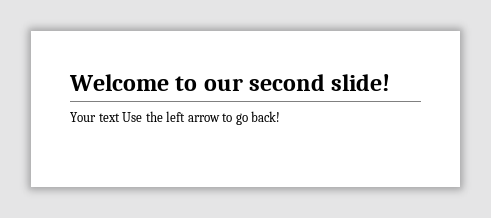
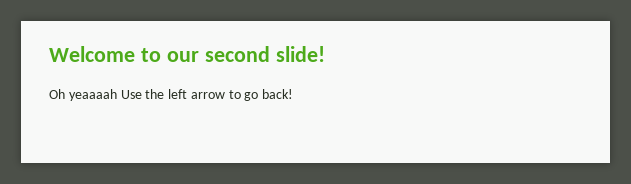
- Your text Use the left arrow to go back!
+ Oh yeaaaah Use the left arrow to go back!

